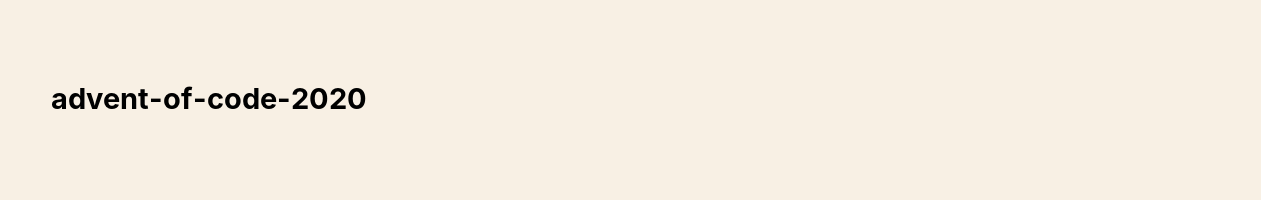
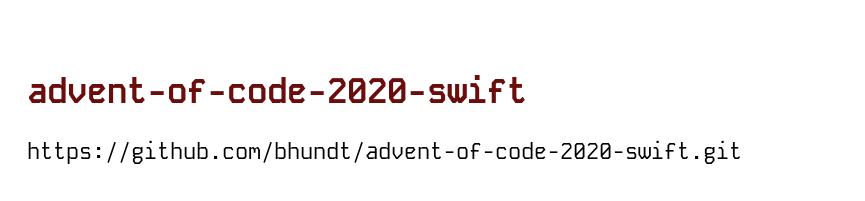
- advent-of-code-2020
+ advent-of-code-2020-swift
+ https://github.com/bhundt/advent-of-code-2020-swift.git

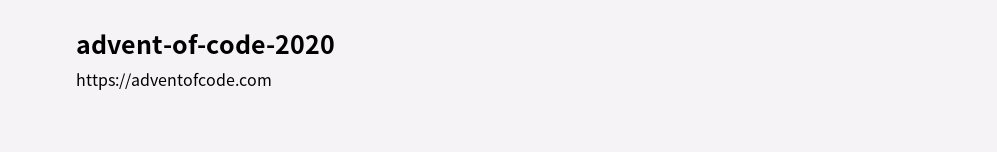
- advent-of-code-2020-swift
- https://github.com/bhundt/advent-of-code-2020-swift.git
+ advent-of-code-2020
+ https://adventofcode.com

